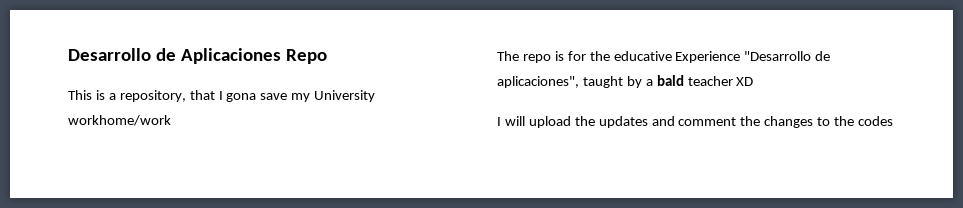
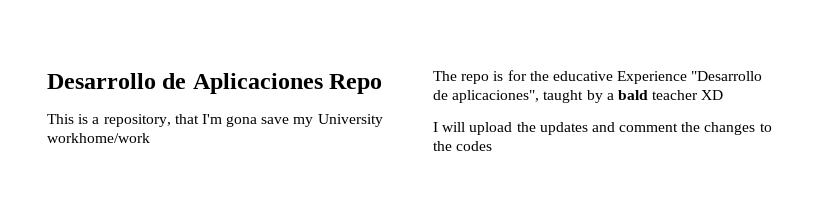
- This is a repository, that I gona save my University workhome/work
+ This is a repository, that I'm gona save my University workhome/work

